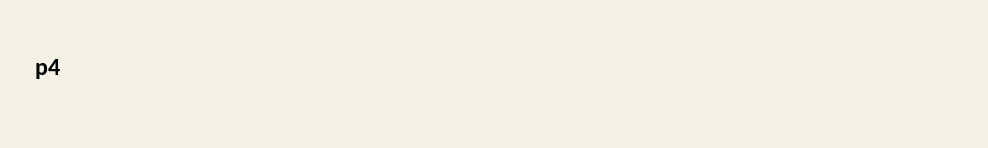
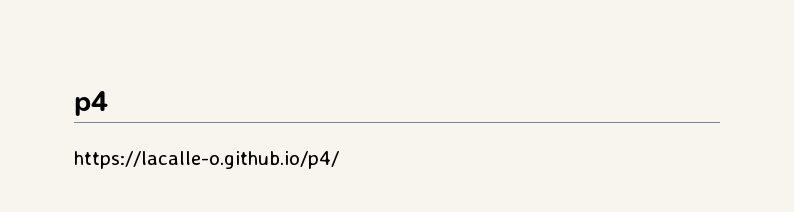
+ https://lacalle-o.github.io/p4/

